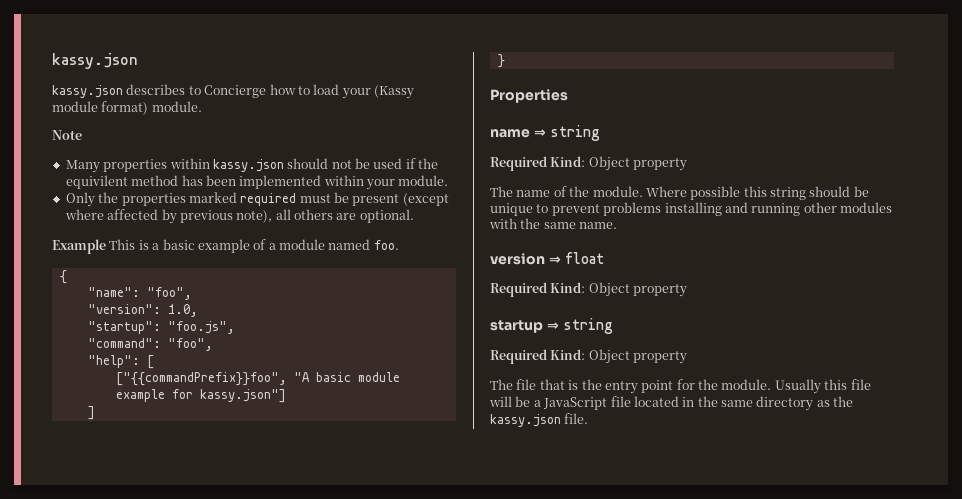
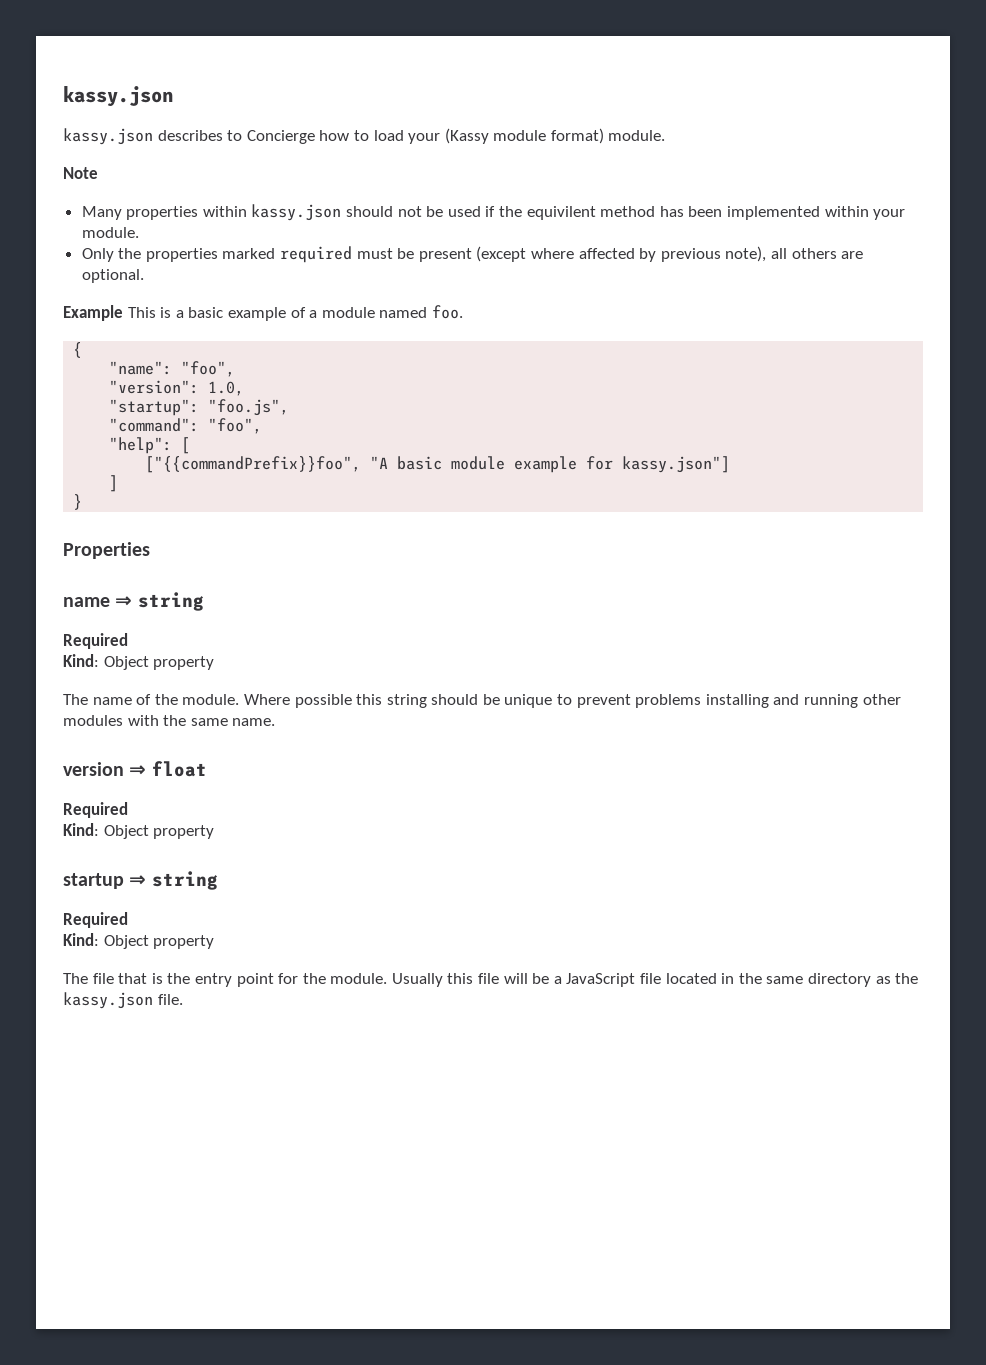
  name ⇒ string
- Required Kind: Object property
+ Required
+ Kind: Object property
  version ⇒ float
- Required Kind: Object property
+ Required
+ Kind: Object property
  startup ⇒ string
- Required Kind: Object property
+ Required
+ Kind: Object property

